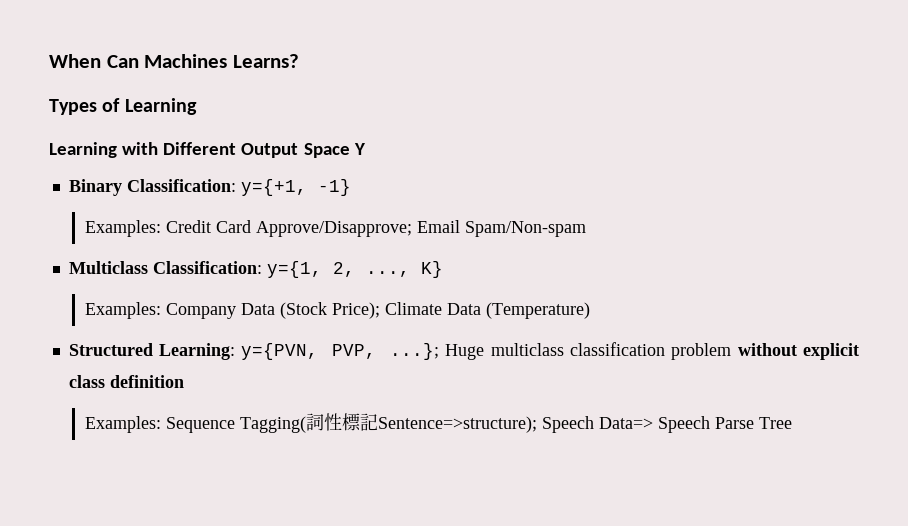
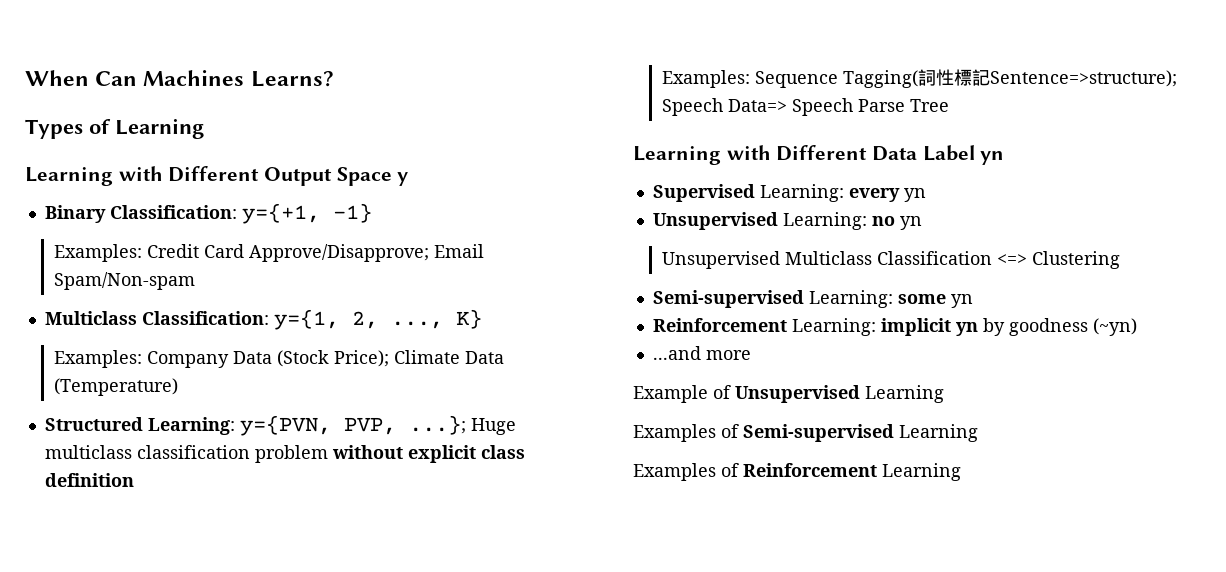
- Learning with Different Output Space Y
+ Learning with Different Output Space y
+ Learning with Different Data Label yn
+ Supervised Learning: every yn
+ Unsupervised Learning: no yn
+ Unsupervised Multiclass Classification <=> Clustering
+ Semi-supervised Learning: some yn
+ Reinforcement Learning: implicit yn by goodness (~yn)
+ ...and more
+ Example of Unsupervised Learning
+ Examples of Semi-supervised Learning
+ Examples of Reinforcement Learning

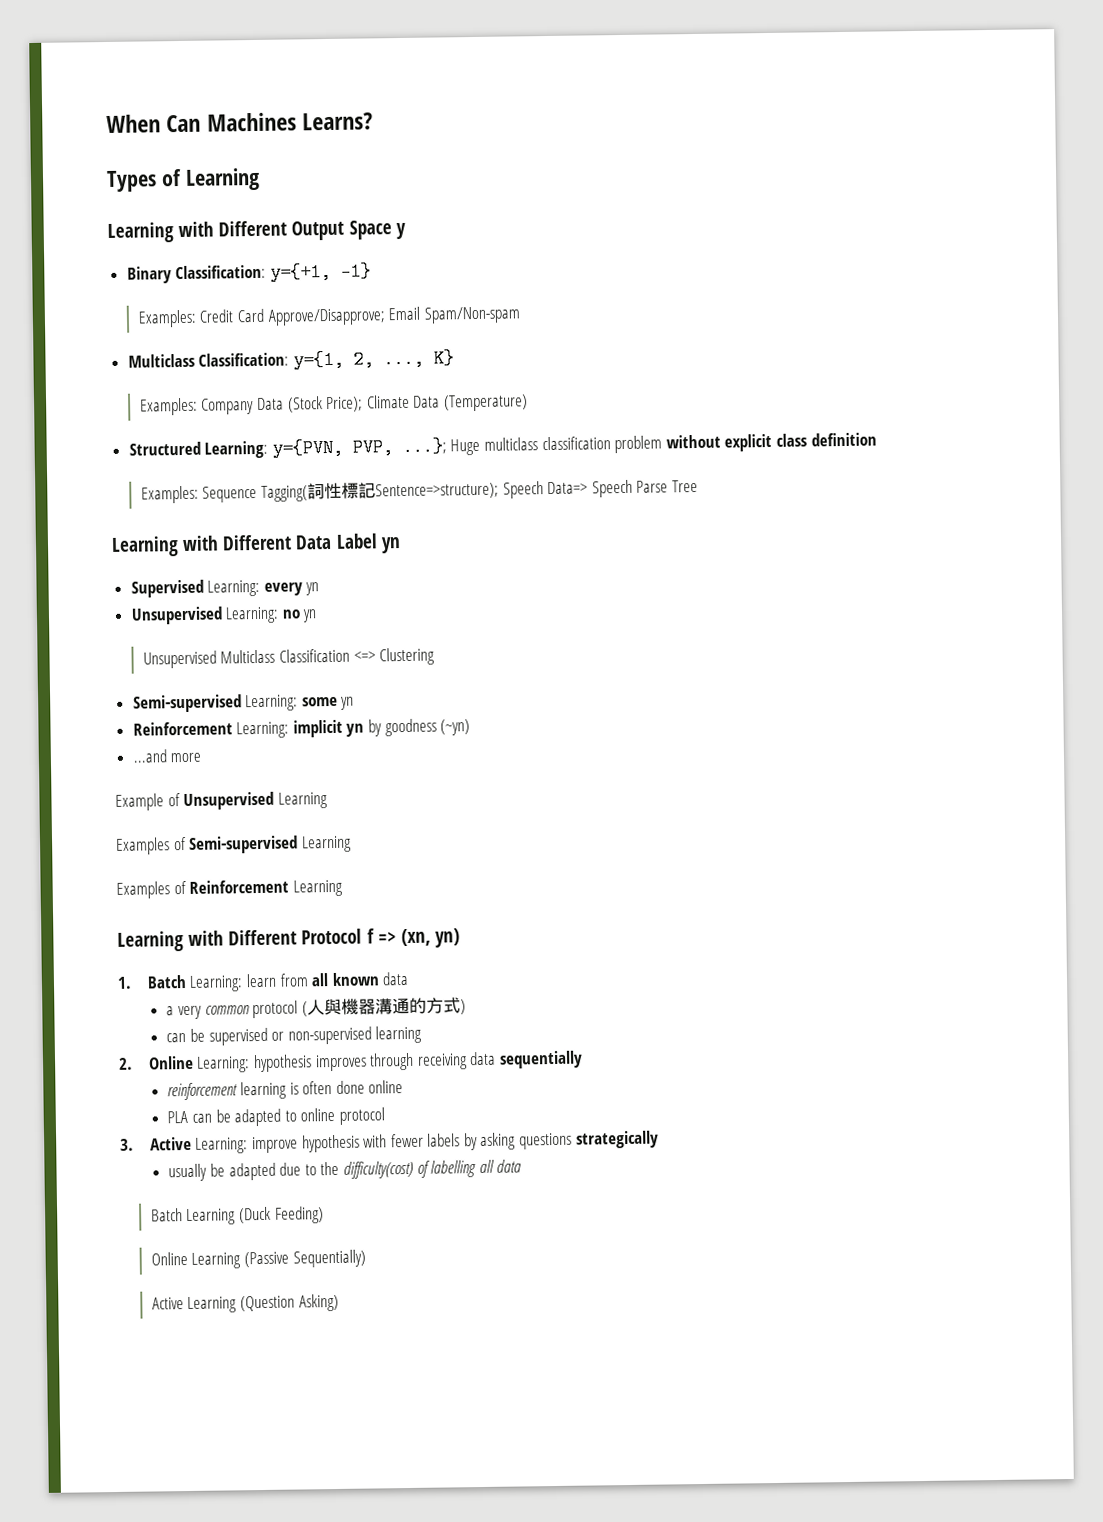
+ Learning with Different Protocol f => (xn, yn)
+ 1. Batch Learning: learn from all known data
+ a very common protocol (人與機器溝通的方式)
+ can be supervised or non-supervised learning
+ 2. Online Learning: hypothesis improves through receiving data sequentially
+ reinforcement learning is often done online
+ PLA can be adapted to online protocol
+ 3. Active Learning: improve hypothesis with fewer labels by asking questions strategically
+ usually be adapted due to the difficulty(cost) of labelling all data
+ Batch Learning (Duck Feeding)
+ Online Learning (Passive Sequentially)
+ Active Learning (Question Asking)

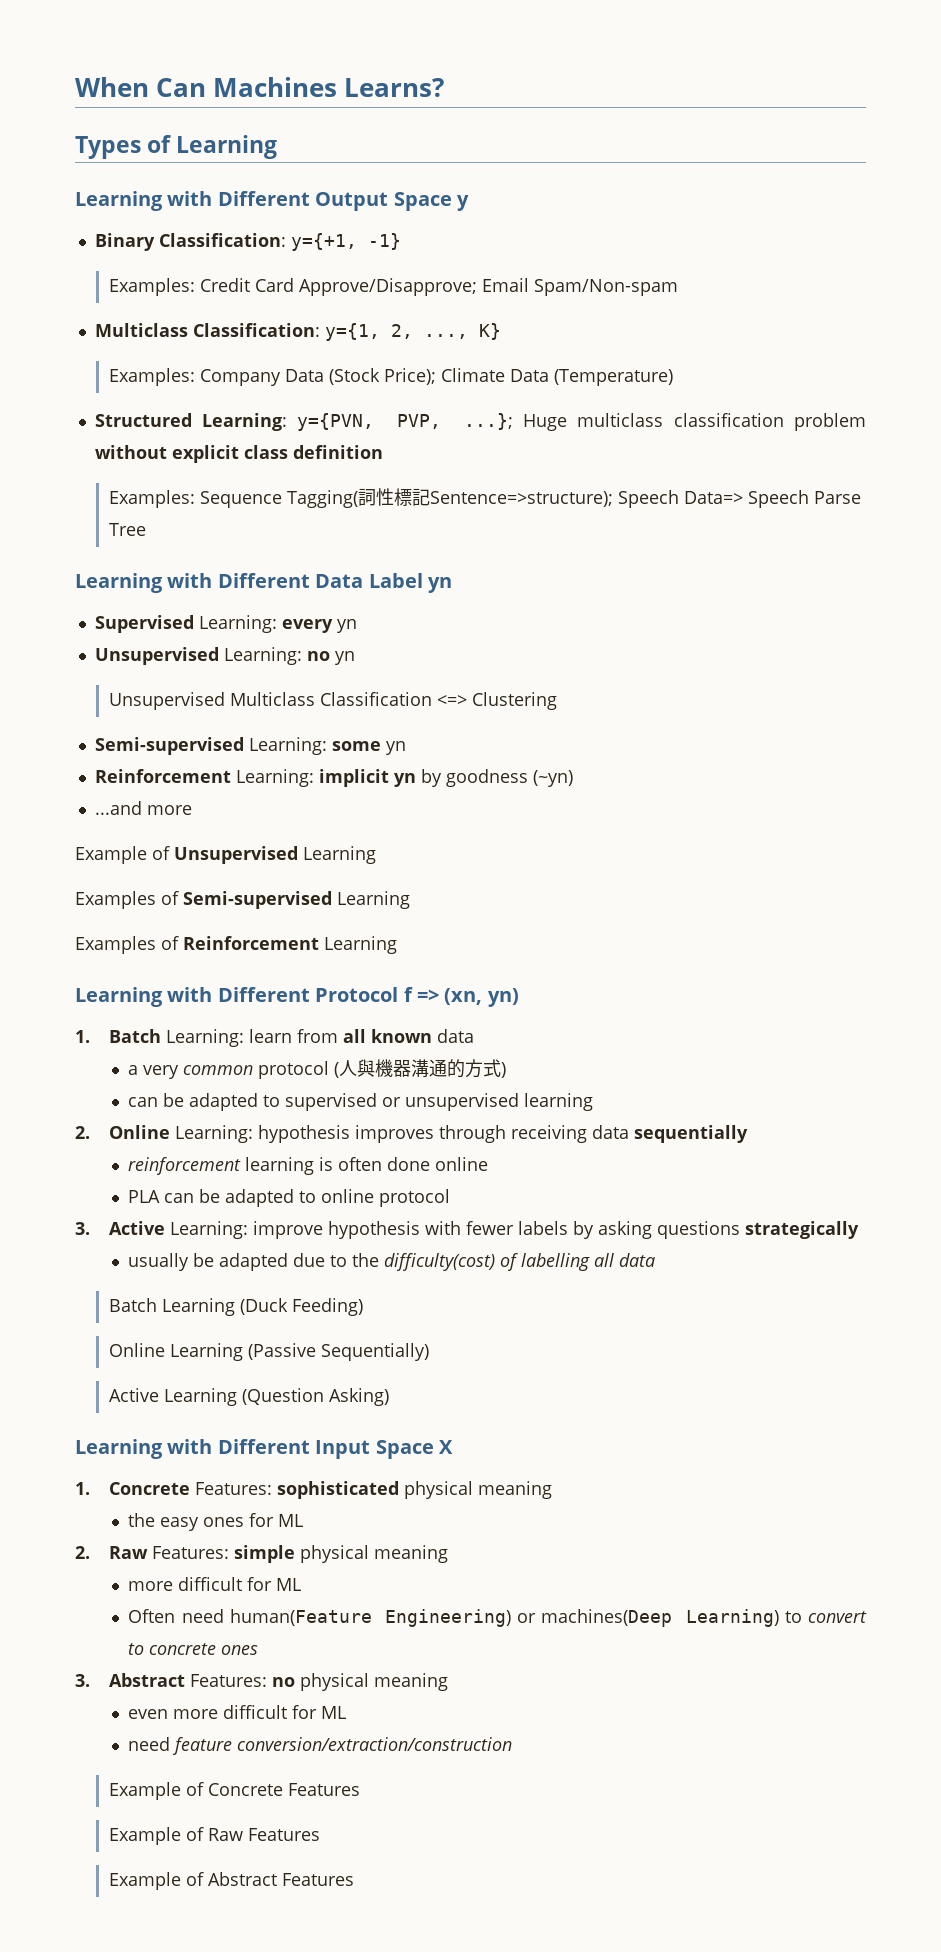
- can be supervised or non-supervised learning
+ can be adapted to supervised or unsupervised learning
+ Learning with Different Input Space X
+ 1. Concrete Features: sophisticated physical meaning
+ the easy ones for ML
+ 2. Raw Features: simple physical meaning
+ more difficult for ML
+ Often need human(Feature Engineering) or machines(Deep Learning) to convert to concrete ones
+ 3. Abstract Features: no physical meaning
+ even more difficult for ML
+ need feature conversion/extraction/construction
+ Example of Concrete Features
+ Example of Raw Features
+ Example of Abstract Features

